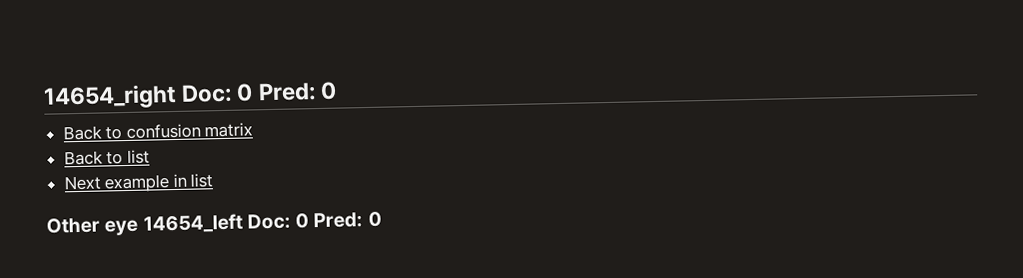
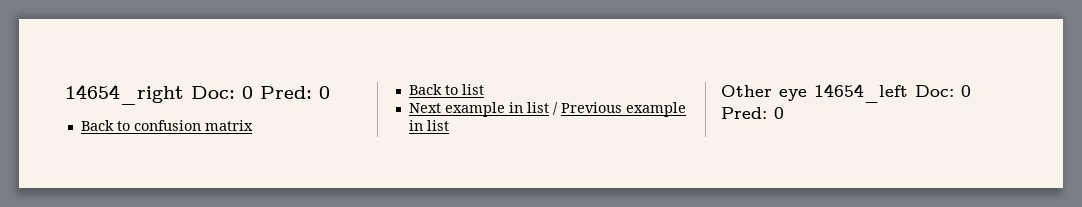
- Next example in list
+ Next example in list / Previous example in list

